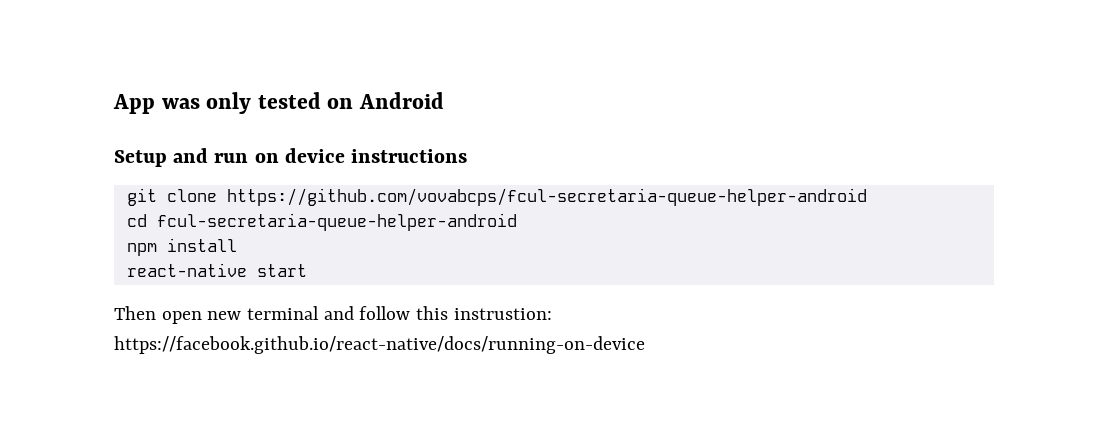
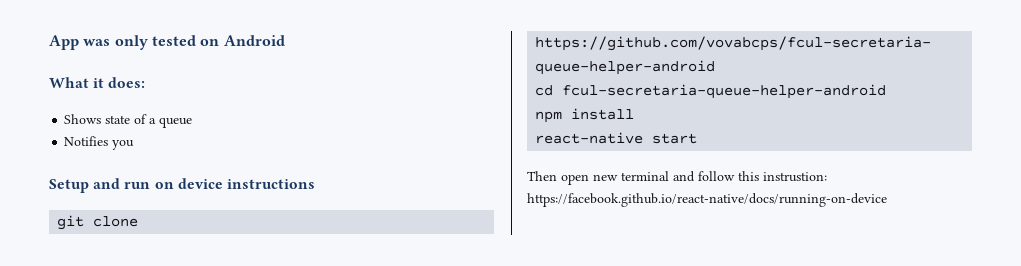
+ What it does:
+ Shows state of a queue
+ Notifies you

